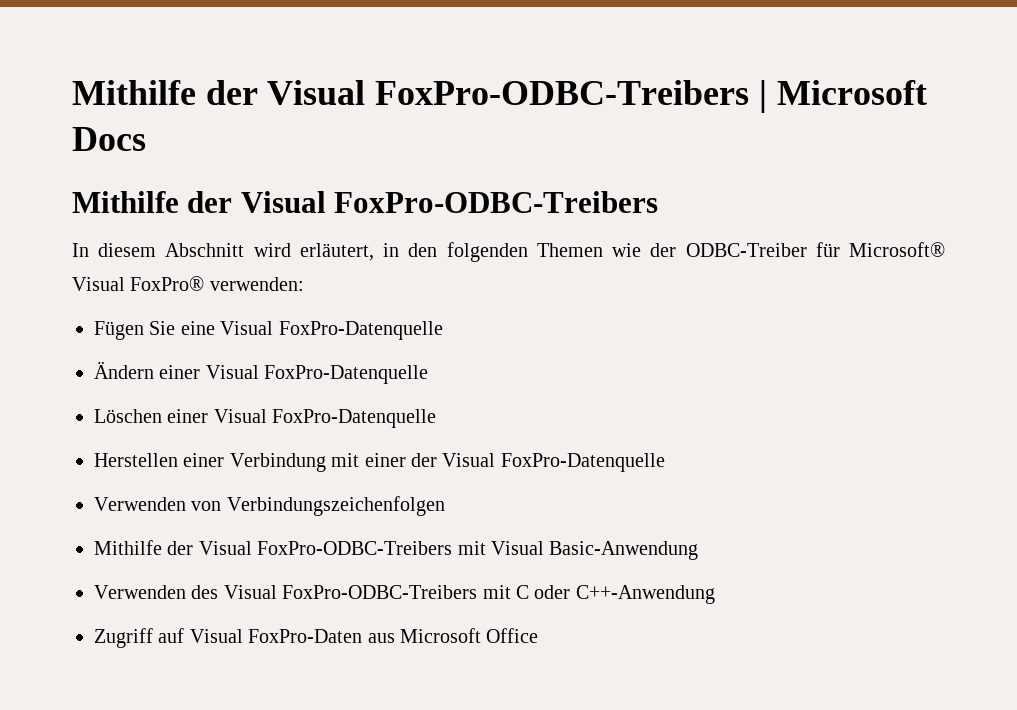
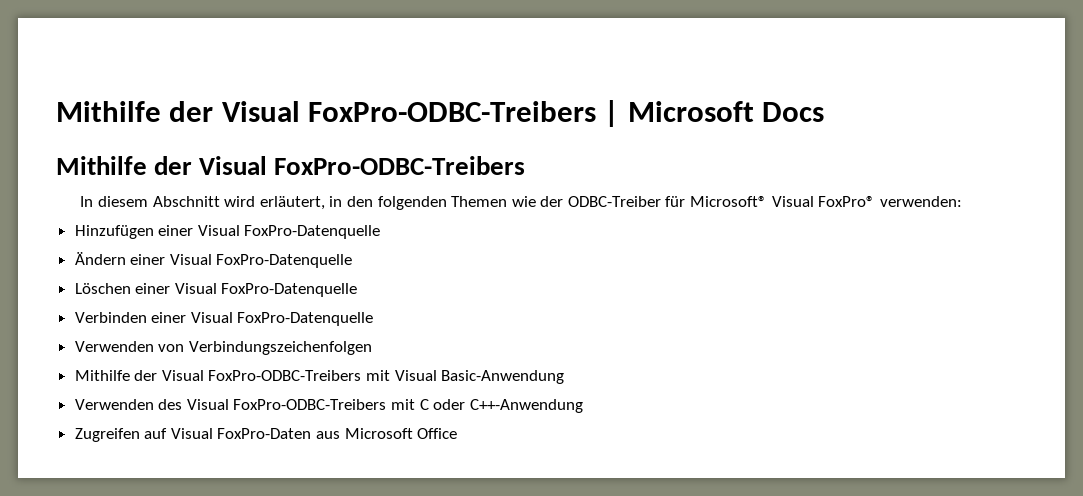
- Fügen Sie eine Visual FoxPro-Datenquelle
+ Hinzufügen einer Visual FoxPro-Datenquelle
- Herstellen einer Verbindung mit einer der Visual FoxPro-Datenquelle
+ Verbinden einer Visual FoxPro-Datenquelle
- Zugriff auf Visual FoxPro-Daten aus Microsoft Office
+ Zugreifen auf Visual FoxPro-Daten aus Microsoft Office

